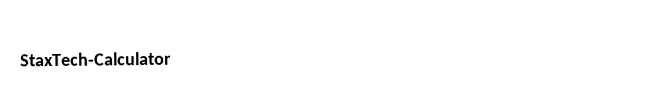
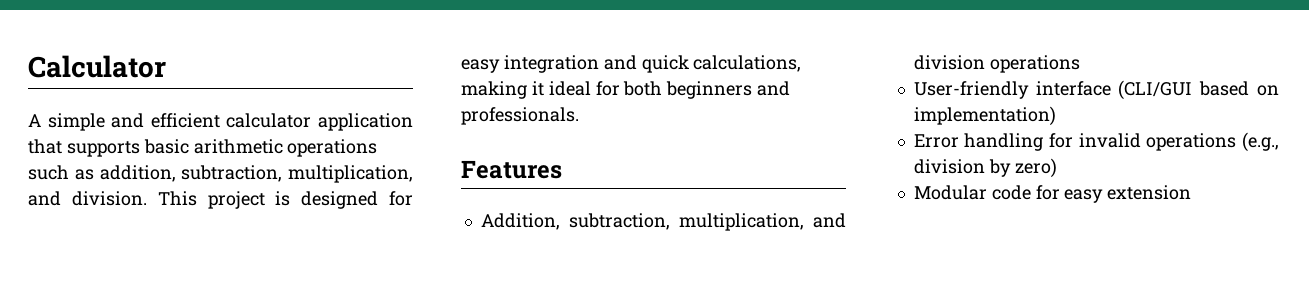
- StaxTech-Calculator
+ Calculator
+ A simple and efficient calculator application that supports basic arithmetic operations such as addition, subtraction, multiplication, and division. This project is designed for easy integration and quick calculations, making it ideal for both beginners and professionals.
+ Features
+ Addition, subtraction, multiplication, and division operations
+ User-friendly interface (CLI/GUI based on implementation)
+ Error handling for invalid operations (e.g., division by zero)
+ Modular code for easy extension

